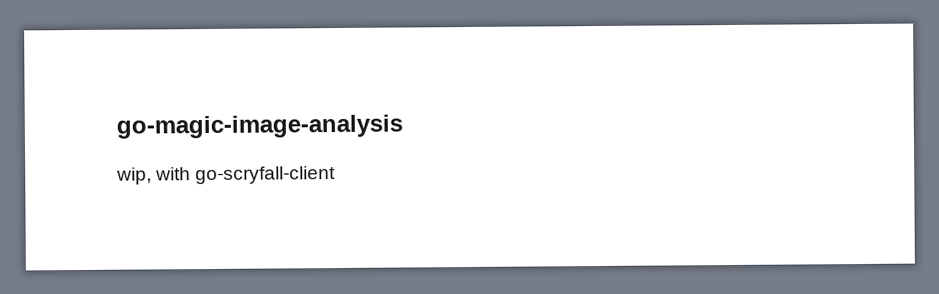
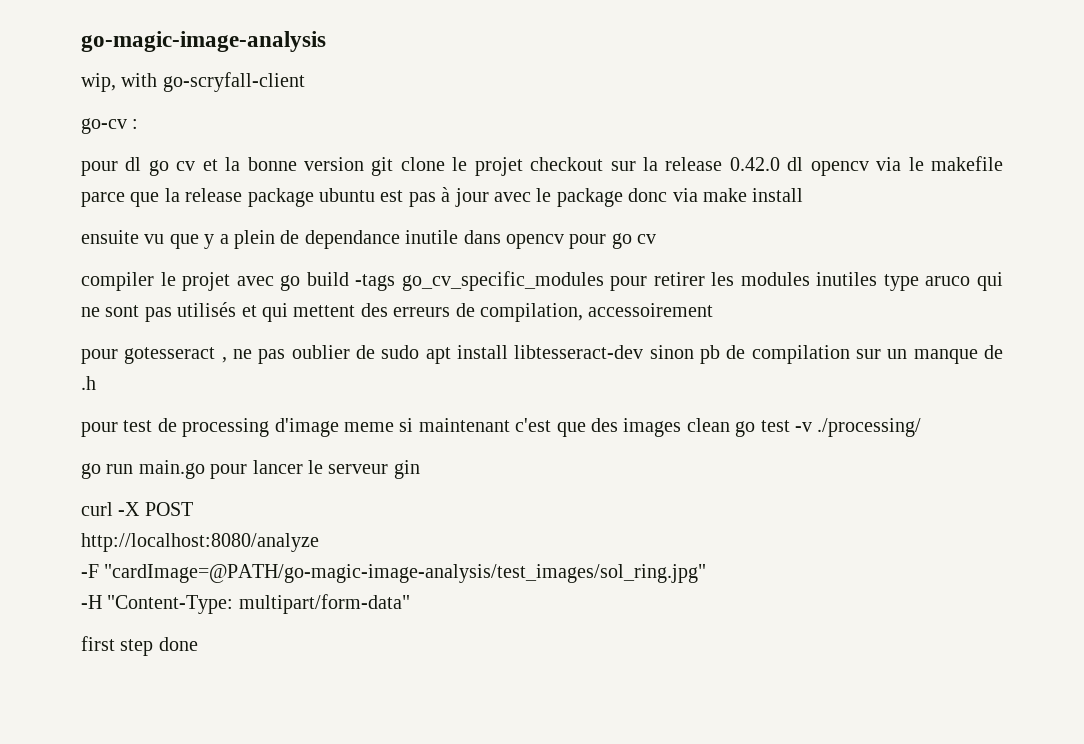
+ go-cv :
+ pour dl go cv et la bonne version git clone le projet checkout sur la release 0.42.0 dl opencv via le makefile parce que la release package ubuntu est pas à jour avec le package donc via make install
+ ensuite vu que y a plein de dependance inutile dans opencv pour go cv
+ compiler le projet avec go build -tags go_cv_specific_modules pour retirer les modules inutiles type aruco qui ne sont pas utilisés et qui mettent des erreurs de compilation, accessoirement
+ pour gotesseract , ne pas oublier de sudo apt install libtesseract-dev sinon pb de compilation sur un manque de .h
+ pour test de processing d'image meme si maintenant c'est que des images clean go test -v ./processing/
+ go run main.go pour lancer le serveur gin
+ curl -X POST
+ http://localhost:8080/analyze
+ -F "cardImage=@PATH/go-magic-image-analysis/test_images/sol_ring.jpg"
+ -H "Content-Type: multipart/form-data"
+ first step done

